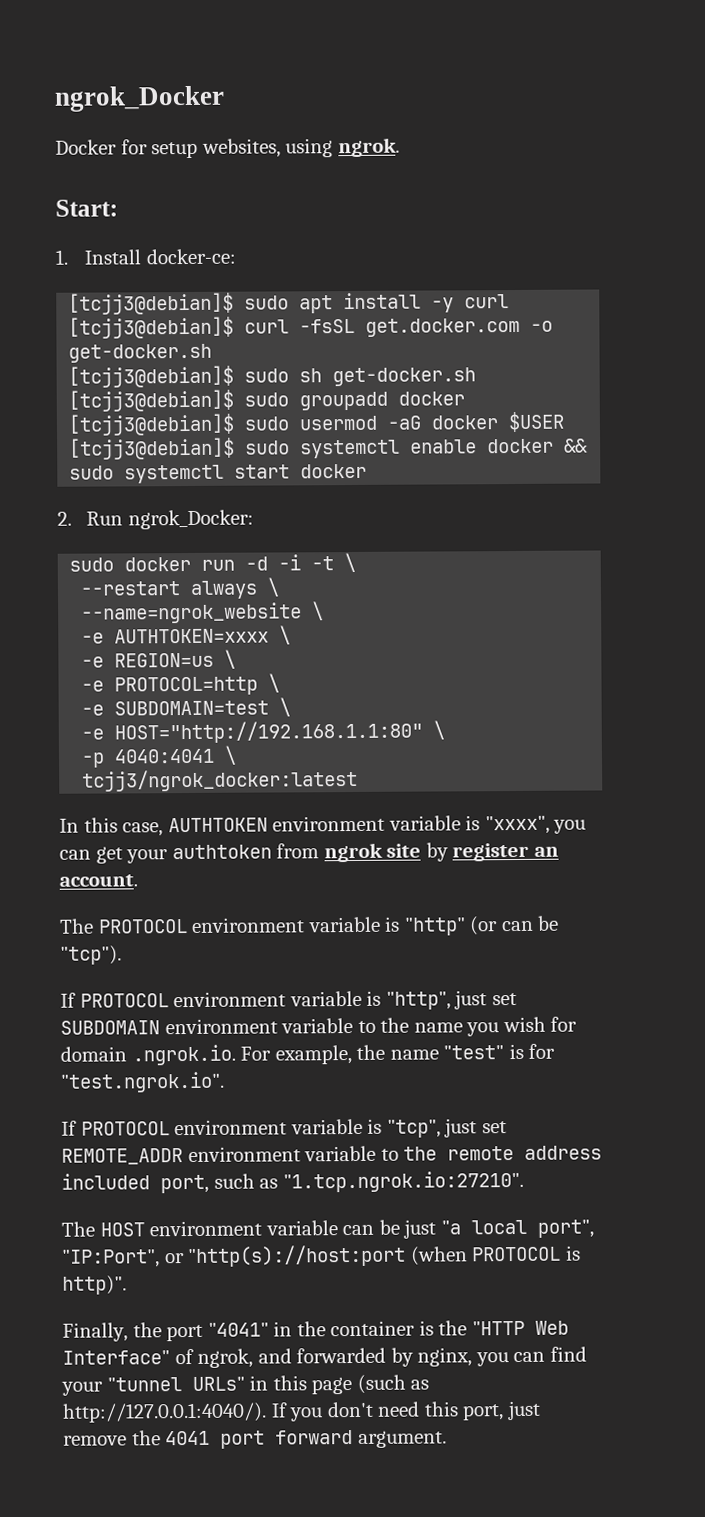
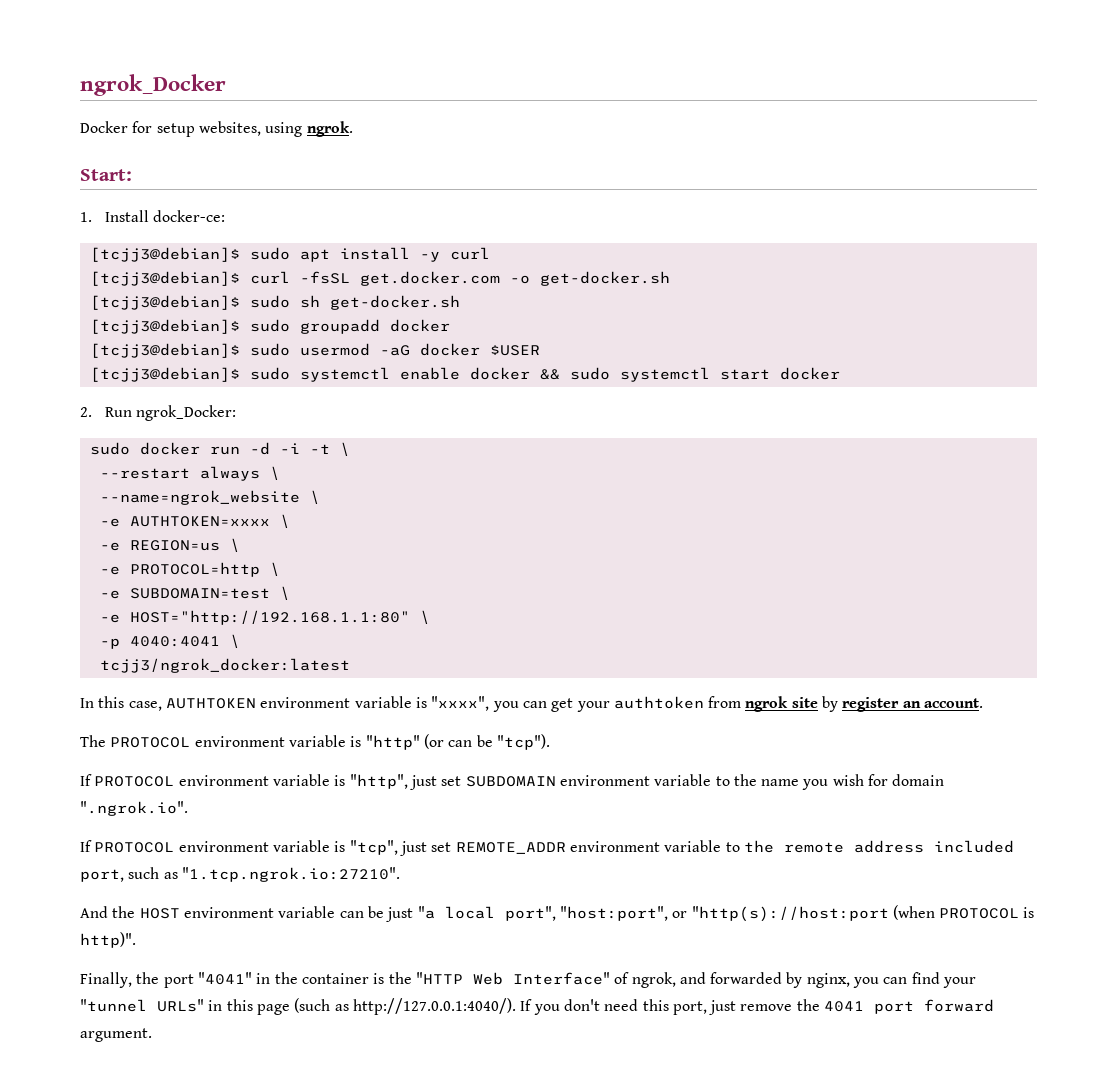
- If PROTOCOL environment variable is "http", just set SUBDOMAIN environment variable to the name you wish for domain .ngrok.io. For example, the name "test" is for "test.ngrok.io".
+ If PROTOCOL environment variable is "http", just set SUBDOMAIN environment variable to the name you wish for domain ".ngrok.io".
- The HOST environment variable can be just "a local port", "IP:Port", or "http(s)://host:port (when PROTOCOL is http)".
+ And the HOST environment variable can be just "a local port", "host:port", or "http(s)://host:port (when PROTOCOL is http)".

